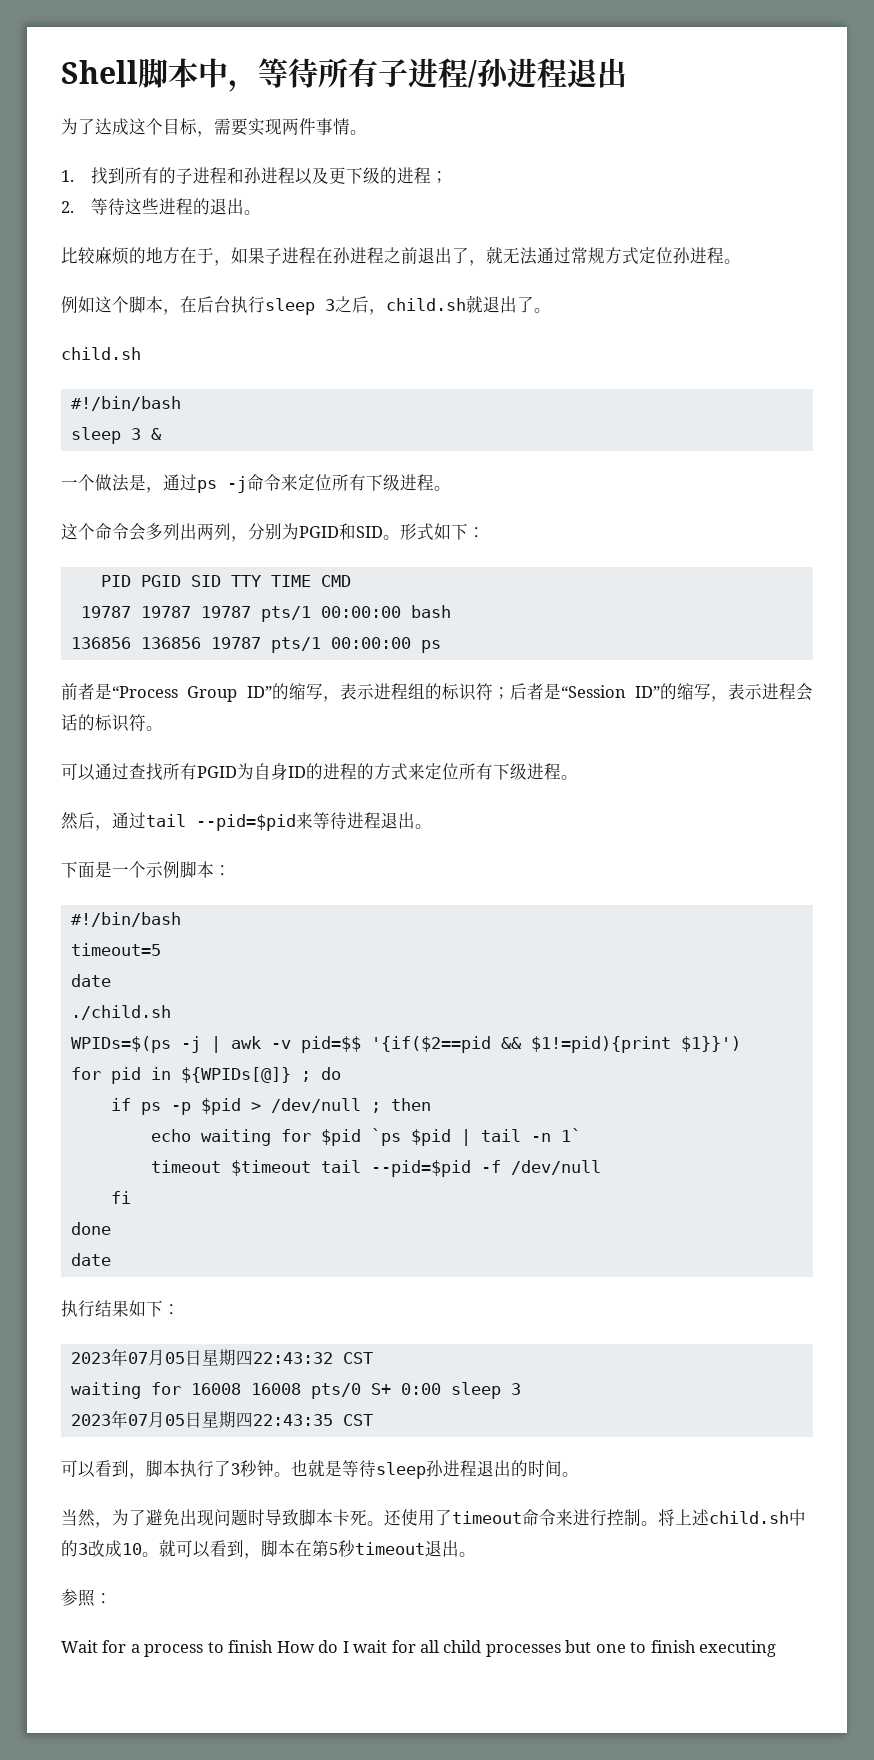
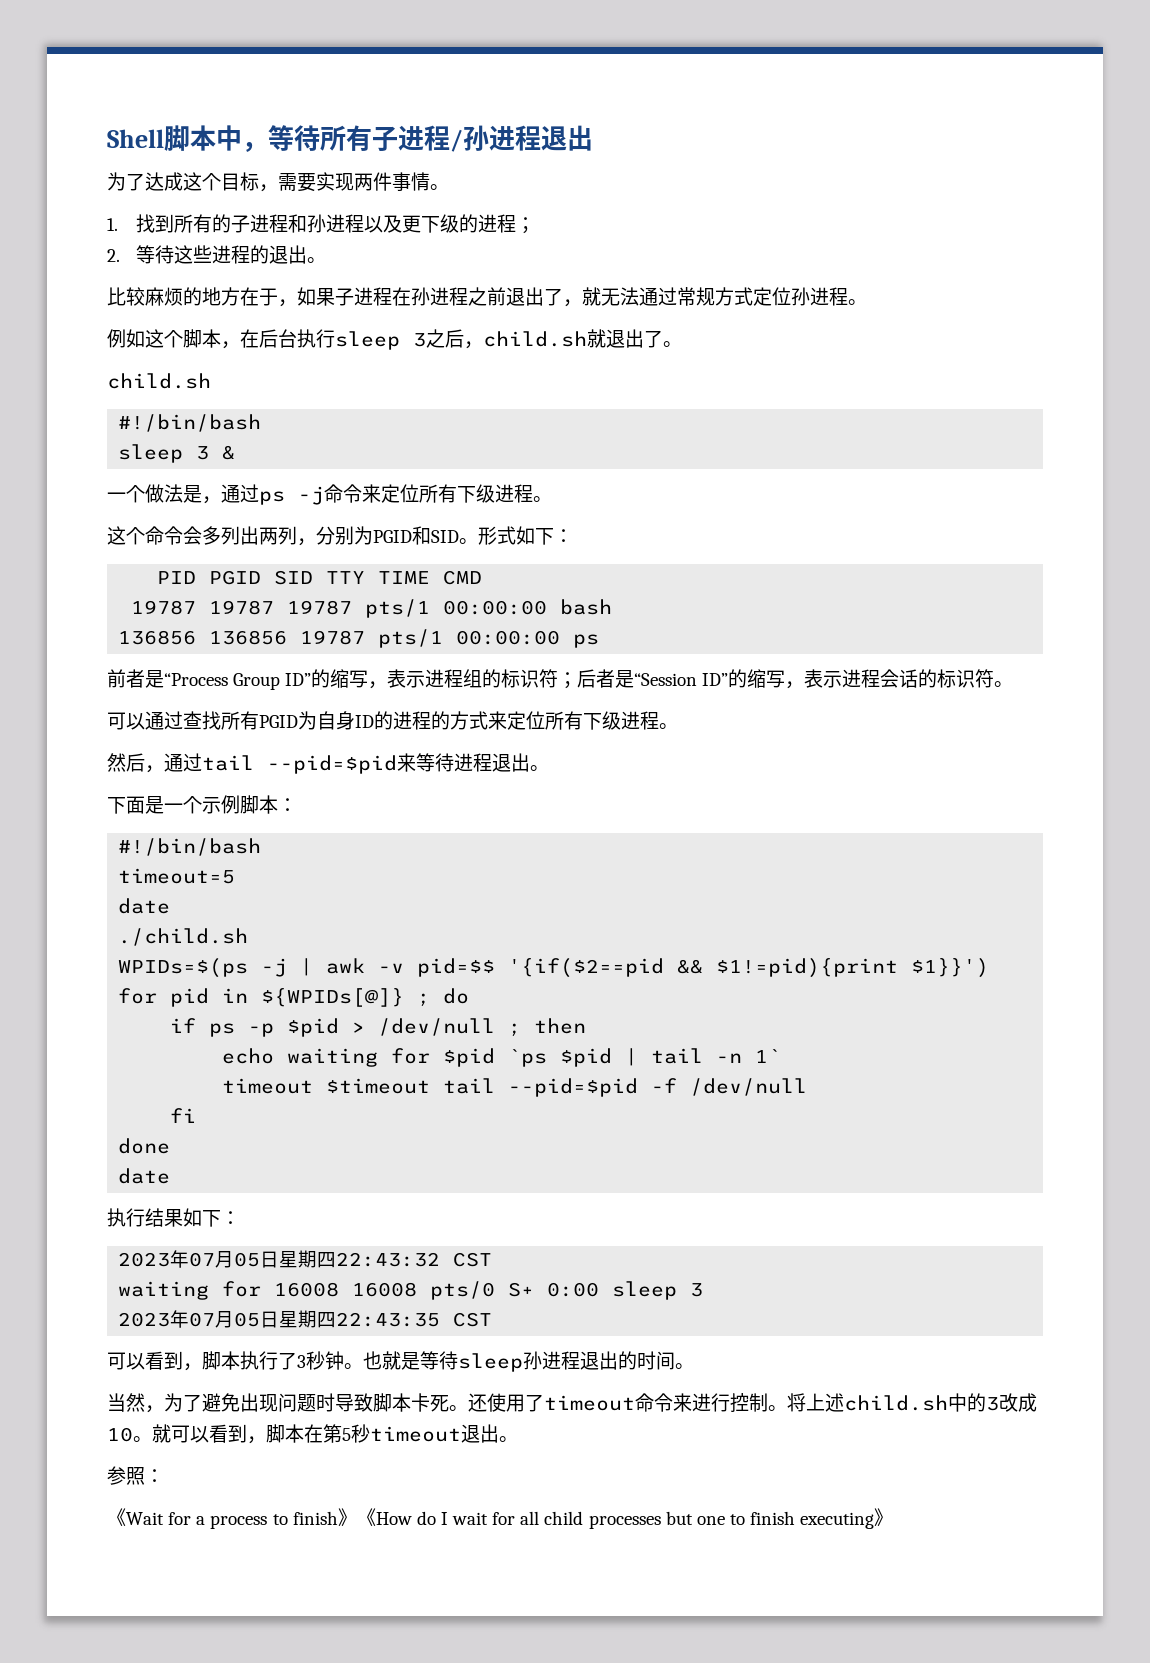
- Wait for a process to finish How do I wait for all child processes but one to finish executing
+ 《Wait for a process to finish》《How do I wait for all child processes but one to finish executing》

